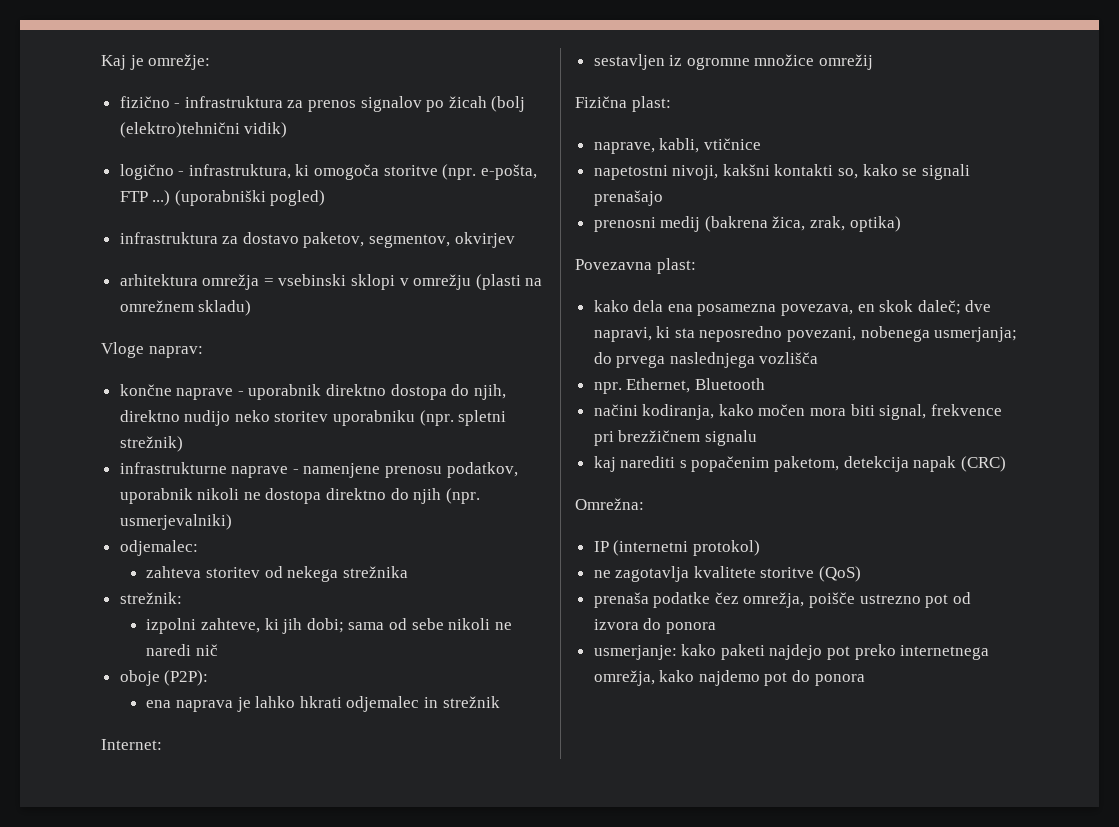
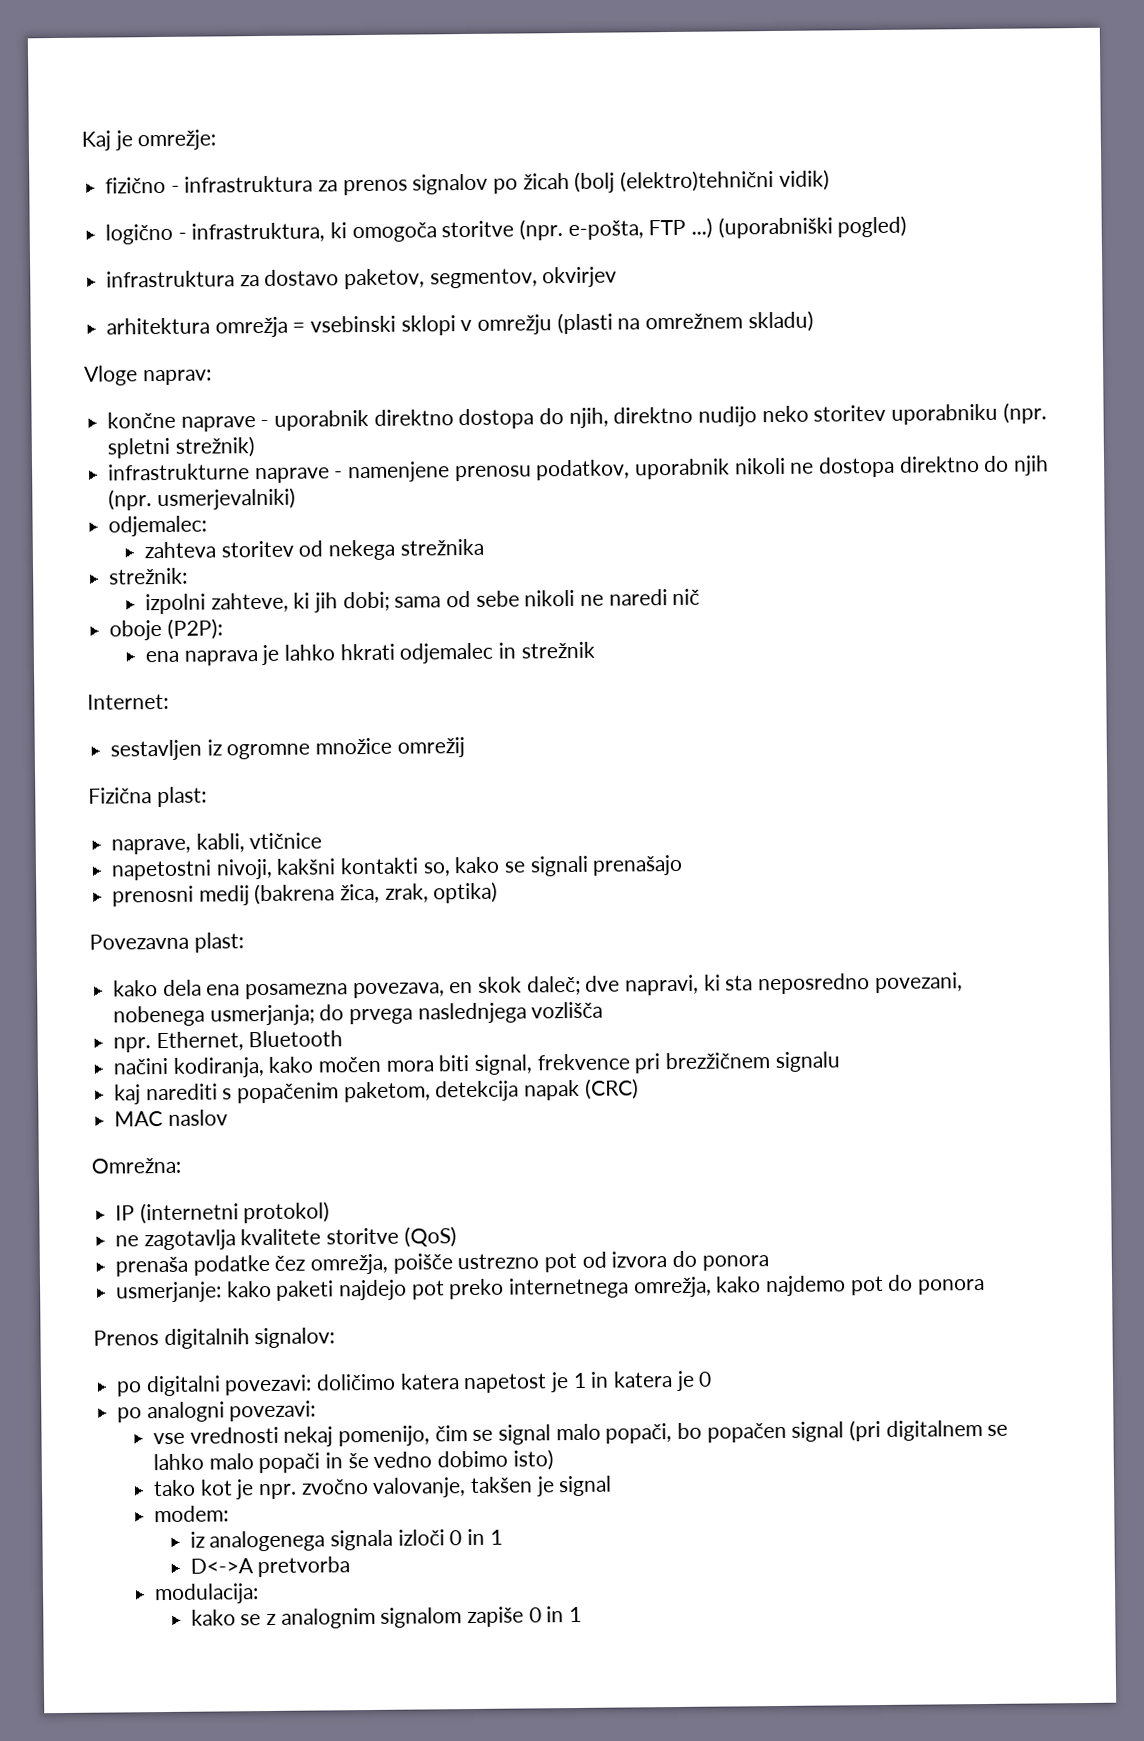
+ MAC naslov
+ Prenos digitalnih signalov:
+ po digitalni povezavi: doličimo katera napetost je 1 in katera je 0
+ po analogni povezavi:
+ vse vrednosti nekaj pomenijo, čim se signal malo popači, bo popačen signal (pri digitalnem se lahko malo popači in še vedno dobimo isto)
+ tako kot je npr. zvočno valovanje, takšen je signal
+ modem:
+ iz analogenega signala izloči 0 in 1
+ D<->A pretvorba
+ modulacija:
+ kako se z analognim signalom zapiše 0 in 1

